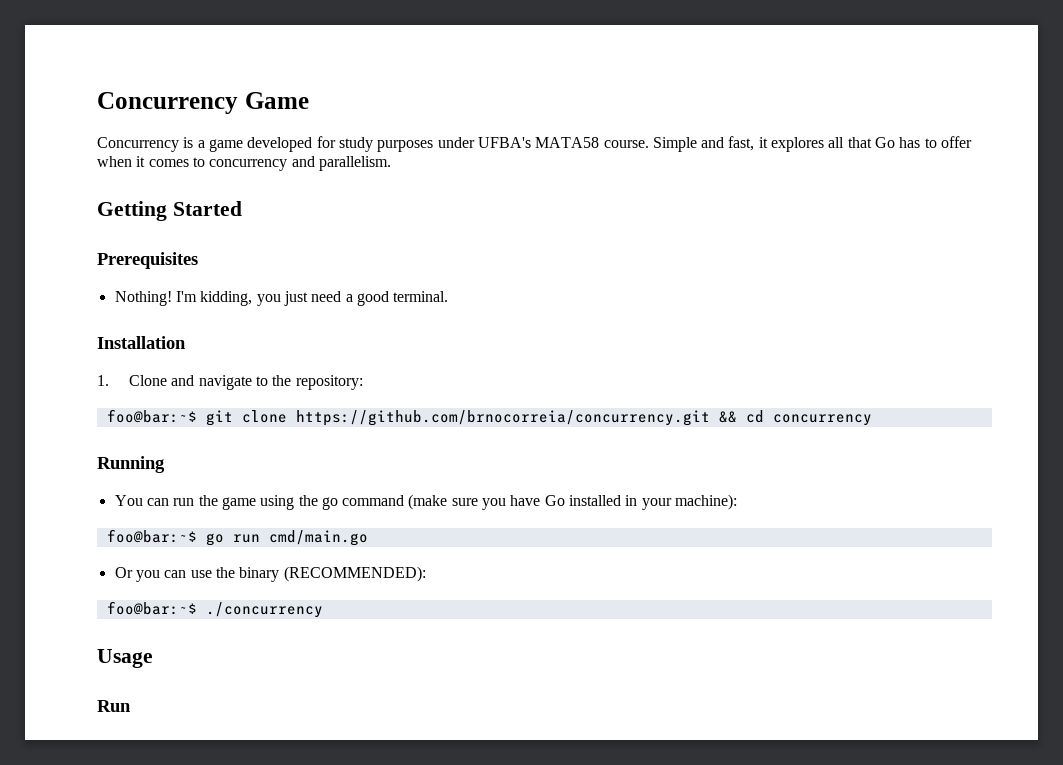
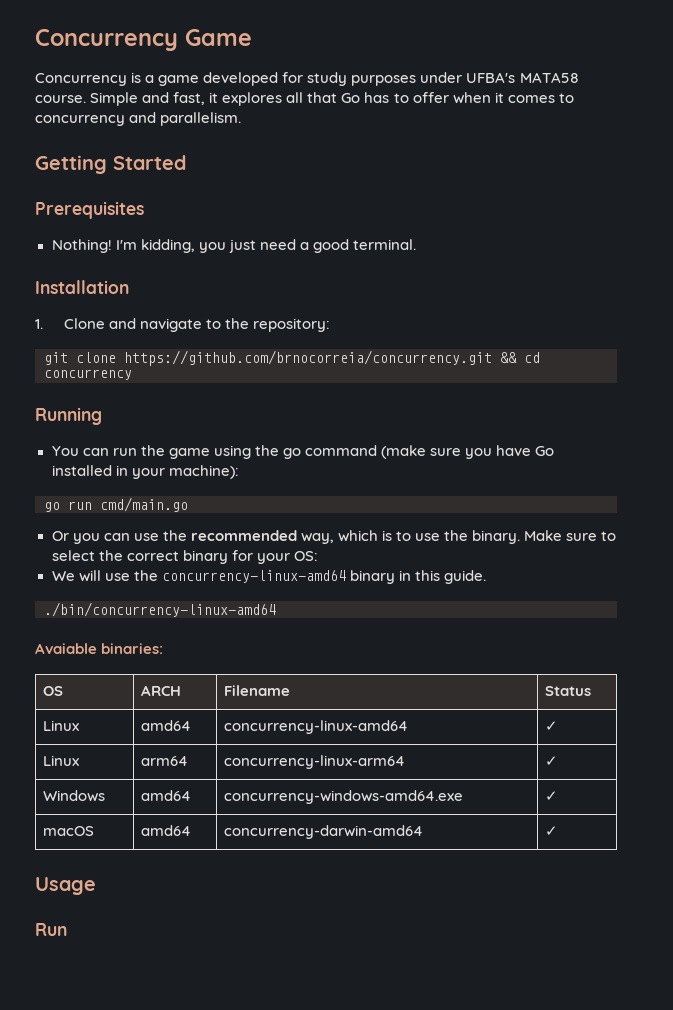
- foo@bar:~$ git clone https://github.com/brnocorreia/concurrency.git && cd concurrency
+ git clone https://github.com/brnocorreia/concurrency.git && cd concurrency
- foo@bar:~$ go run cmd/main.go
+ go run cmd/main.go
- Or you can use the binary (RECOMMENDED):
- foo@bar:~$ ./concurrency
+ Or you can use the recommended way, which is to use the binary. Make sure to select the correct binary for your OS:
+ We will use the concurrency-linux-amd64 binary in this guide.
+ ./bin/concurrency-linux-amd64
+ Avaiable binaries:
+ OS | ARCH | Filename | Status
+ Linux | amd64 | concurrency-linux-amd64 | ✓
+ Linux | arm64 | concurrency-linux-arm64 | ✓
+ Windows | amd64 | concurrency-windows-amd64.exe | ✓
+ macOS | amd64 | concurrency-darwin-amd64 | ✓

